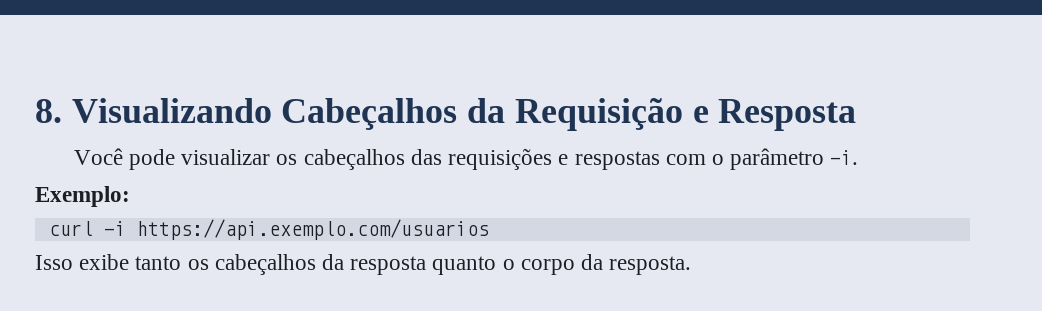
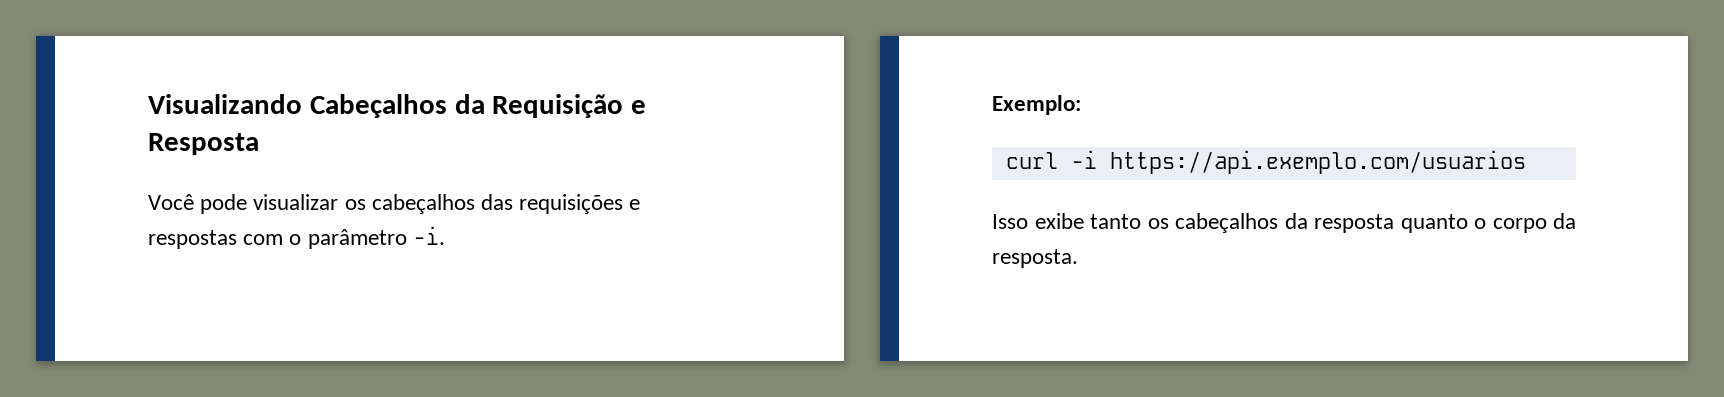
- 8. Visualizando Cabeçalhos da Requisição e Resposta
+ Visualizando Cabeçalhos da Requisição e Resposta

